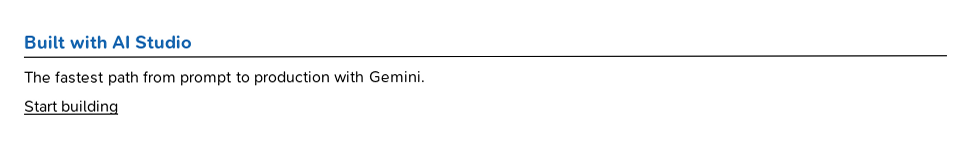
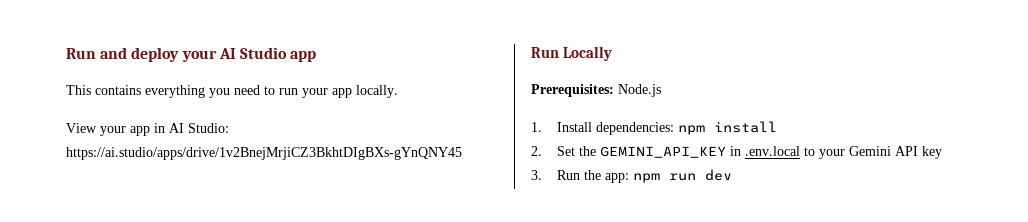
- Built with AI Studio
- The fastest path from prompt to production with Gemini.
- Start building
+ Run and deploy your AI Studio app
+ This contains everything you need to run your app locally.
+ View your app in AI Studio: https://ai.studio/apps/drive/1v2BnejMrjiCZ3BkhtDIgBXs-gYnQNY45
+ Run Locally
+ Prerequisites: Node.js
+ 1. Install dependencies: npm install
+ 2. Set the GEMINI_API_KEY in .env.local to your Gemini API key
+ 3. Run the app: npm run dev

